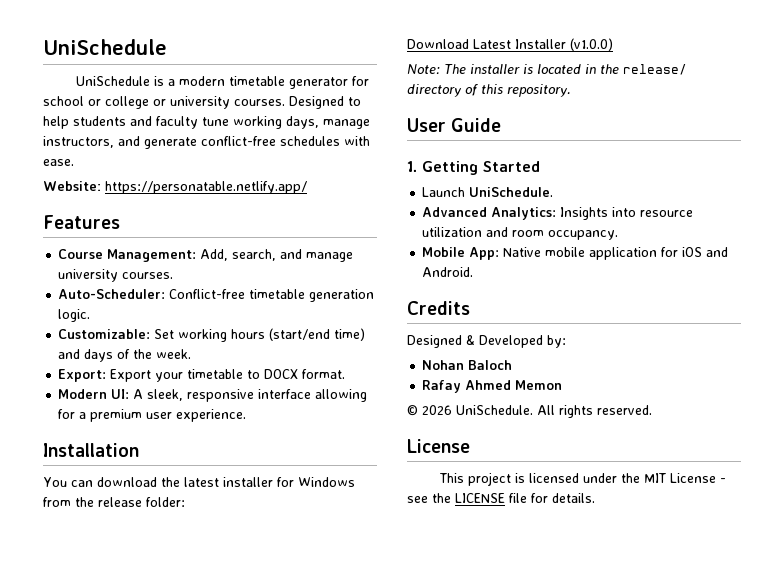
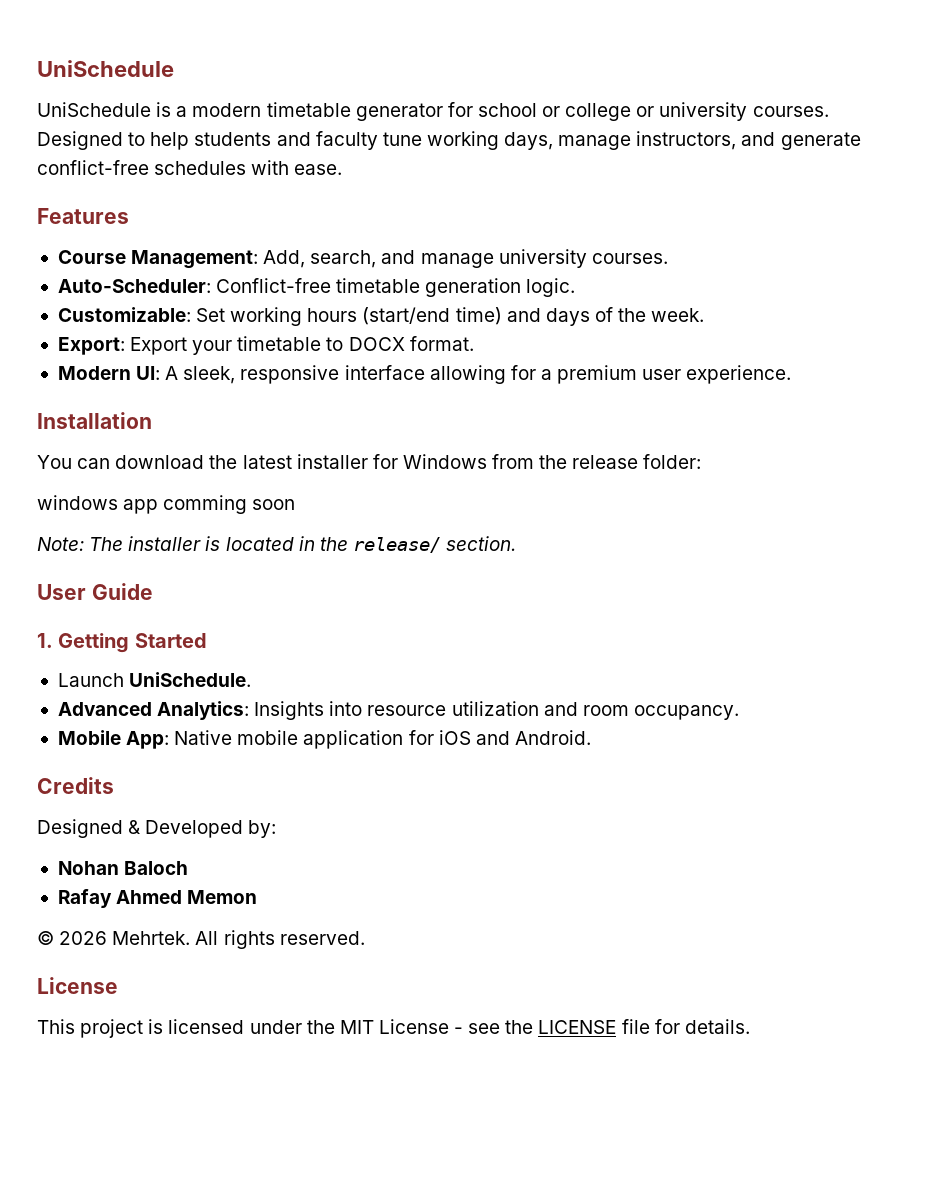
- Website: https://personatable.netlify.app/
- Download Latest Installer (v1.0.0)
+ windows app comming soon
- Note: The installer is located in the release/ directory of this repository.
+ Note: The installer is located in the release/ section.
- © 2026 UniSchedule.
+ © 2026 Mehrtek.

